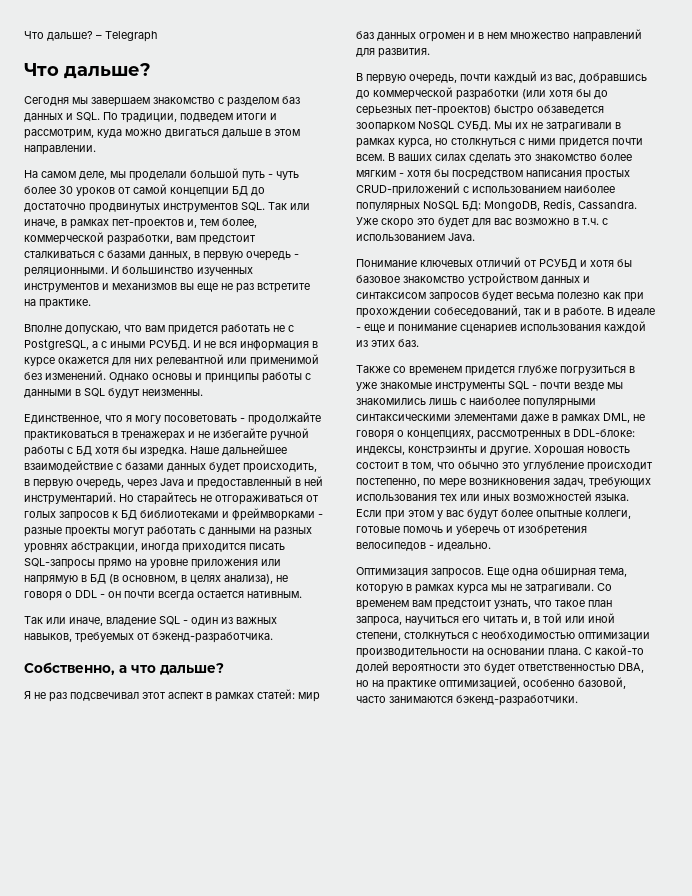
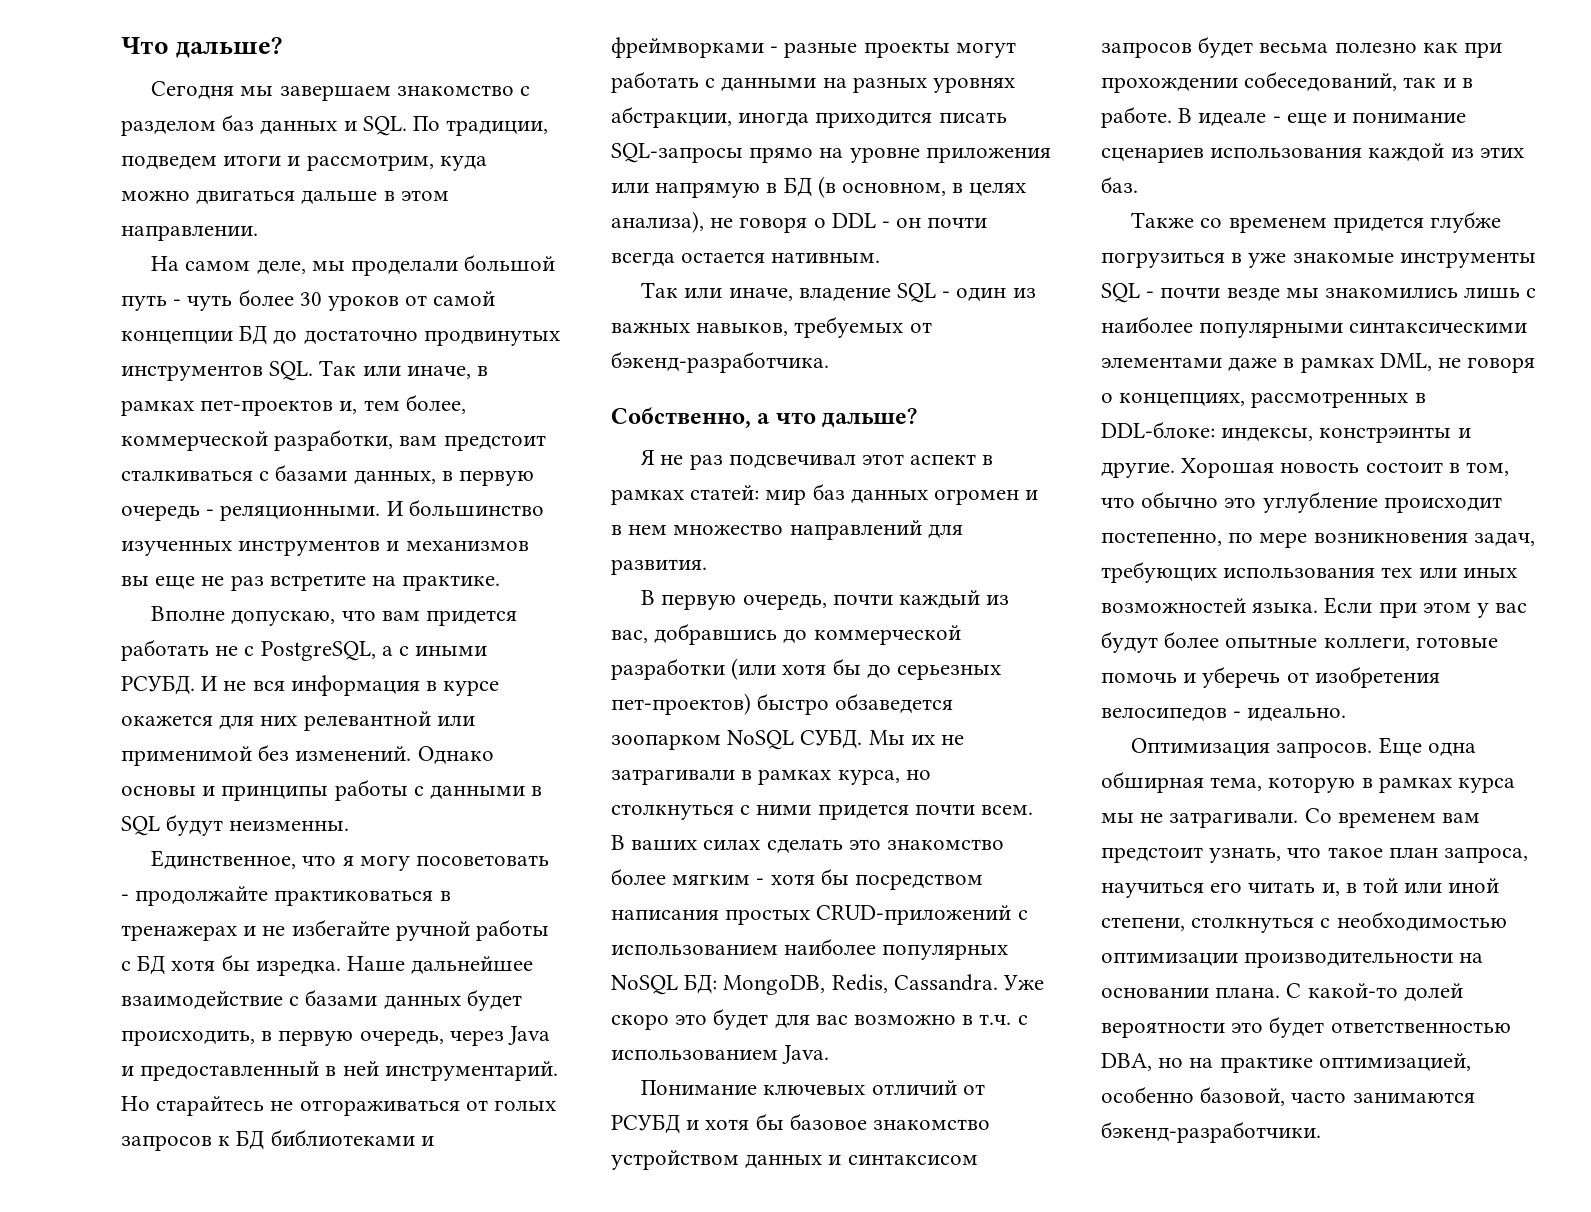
- Что дальше? – Telegraph

